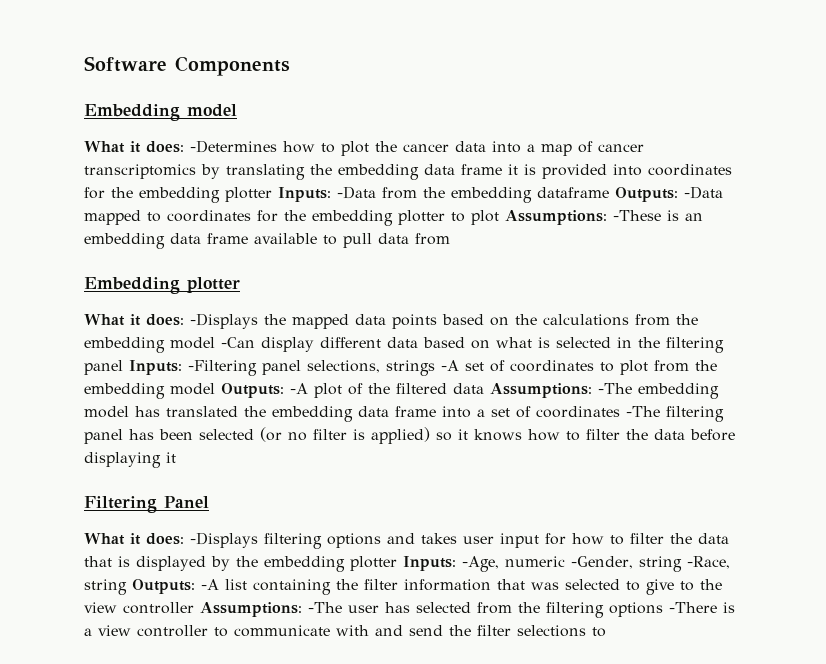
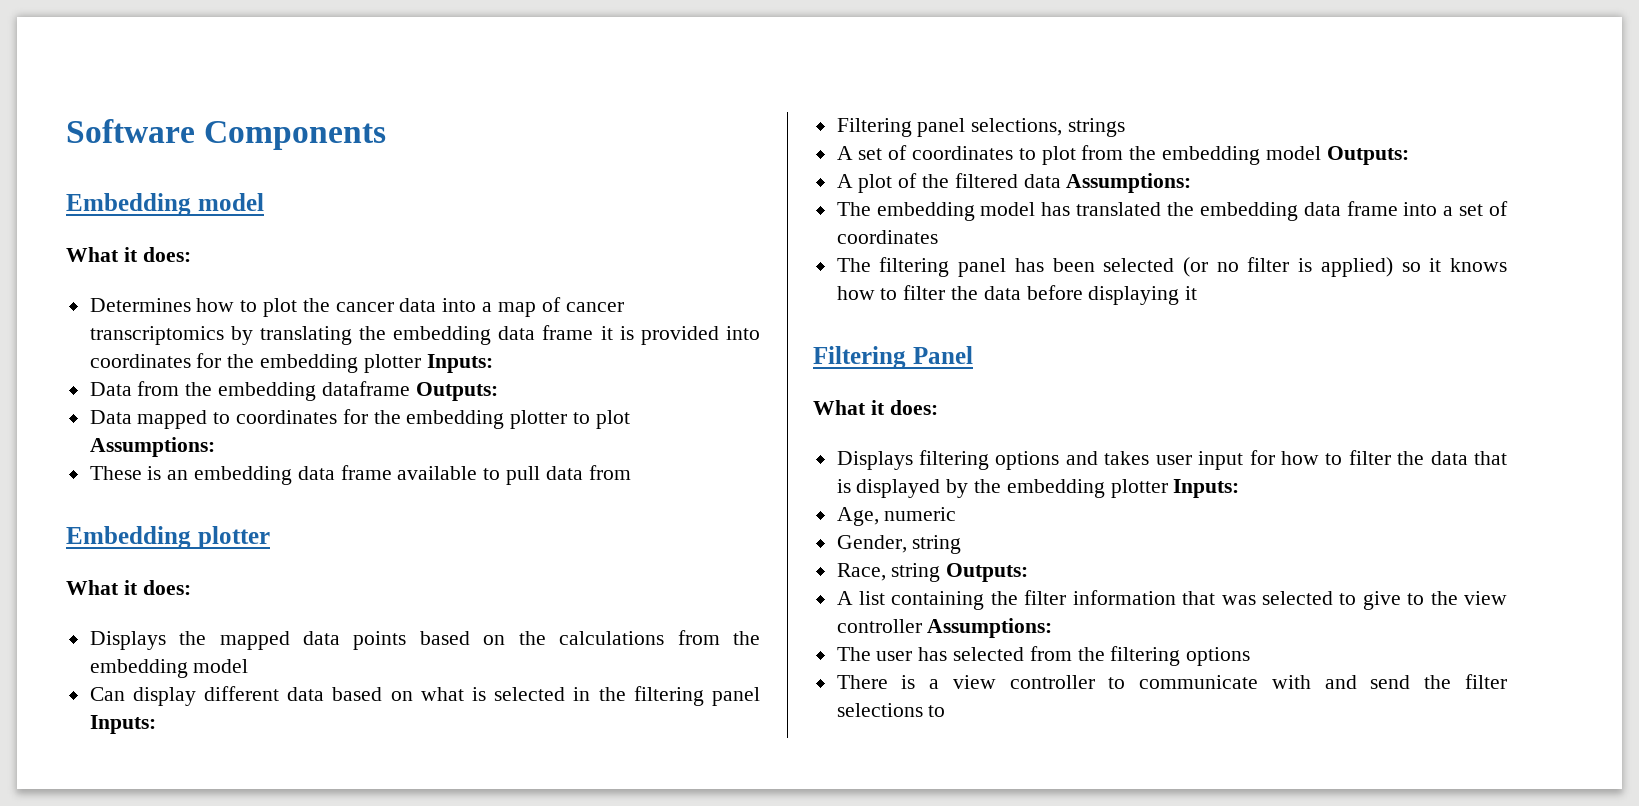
  Embedding model
- What it does: -Determines how to plot the cancer data into a map of cancer transcriptomics by translating the embedding data frame it is provided into coordinates for the embedding plotter Inputs: -Data from the embedding dataframe Outputs: -Data mapped to coordinates for the embedding plotter to plot Assumptions: -These is an embedding data frame available to pull data from
+ What it does:
+ Determines how to plot the cancer data into a map of cancer transcriptomics by translating the embedding data frame it is provided into coordinates for the embedding plotter Inputs:
+ Data from the embedding dataframe Outputs:
+ Data mapped to coordinates for the embedding plotter to plot Assumptions:
+ These is an embedding data frame available to pull data from
  Embedding plotter
- What it does: -Displays the mapped data points based on the calculations from the embedding model -Can display different data based on what is selected in the filtering panel Inputs: -Filtering panel selections, strings -A set of coordinates to plot from the embedding model Outputs: -A plot of the filtered data Assumptions: -The embedding model has translated the embedding data frame into a set of coordinates -The filtering panel has been selected (or no filter is applied) so it knows how to filter the data before displaying it
+ What it does:
+ Displays the mapped data points based on the calculations from the embedding model
+ Can display different data based on what is selected in the filtering panel Inputs:
+ Filtering panel selections, strings
+ A set of coordinates to plot from the embedding model Outputs:
+ A plot of the filtered data Assumptions:
+ The embedding model has translated the embedding data frame into a set of coordinates
+ The filtering panel has been selected (or no filter is applied) so it knows how to filter the data before displaying it
  Filtering Panel
- What it does: -Displays filtering options and takes user input for how to filter the data that is displayed by the embedding plotter Inputs: -Age, numeric -Gender, string -Race, string Outputs: -A list containing the filter information that was selected to give to the view controller Assumptions: -The user has selected from the filtering options -There is a view controller to communicate with and send the filter selections to
+ What it does:
+ Displays filtering options and takes user input for how to filter the data that is displayed by the embedding plotter Inputs:
+ Age, numeric
+ Gender, string
+ Race, string Outputs:
+ A list containing the filter information that was selected to give to the view controller Assumptions:
+ The user has selected from the filtering options
+ There is a view controller to communicate with and send the filter selections to

